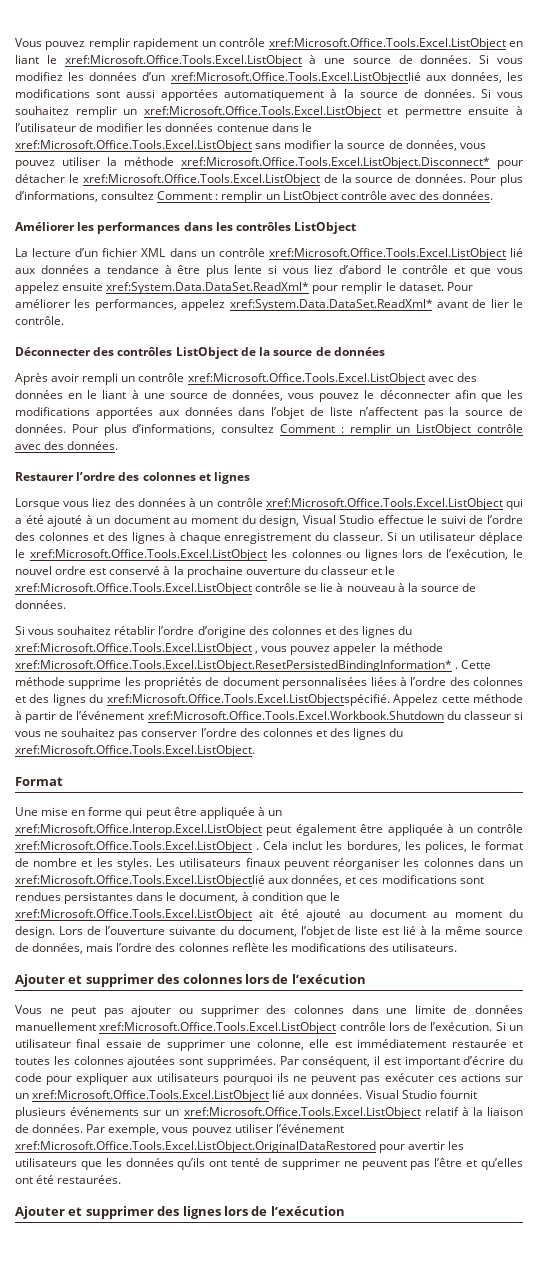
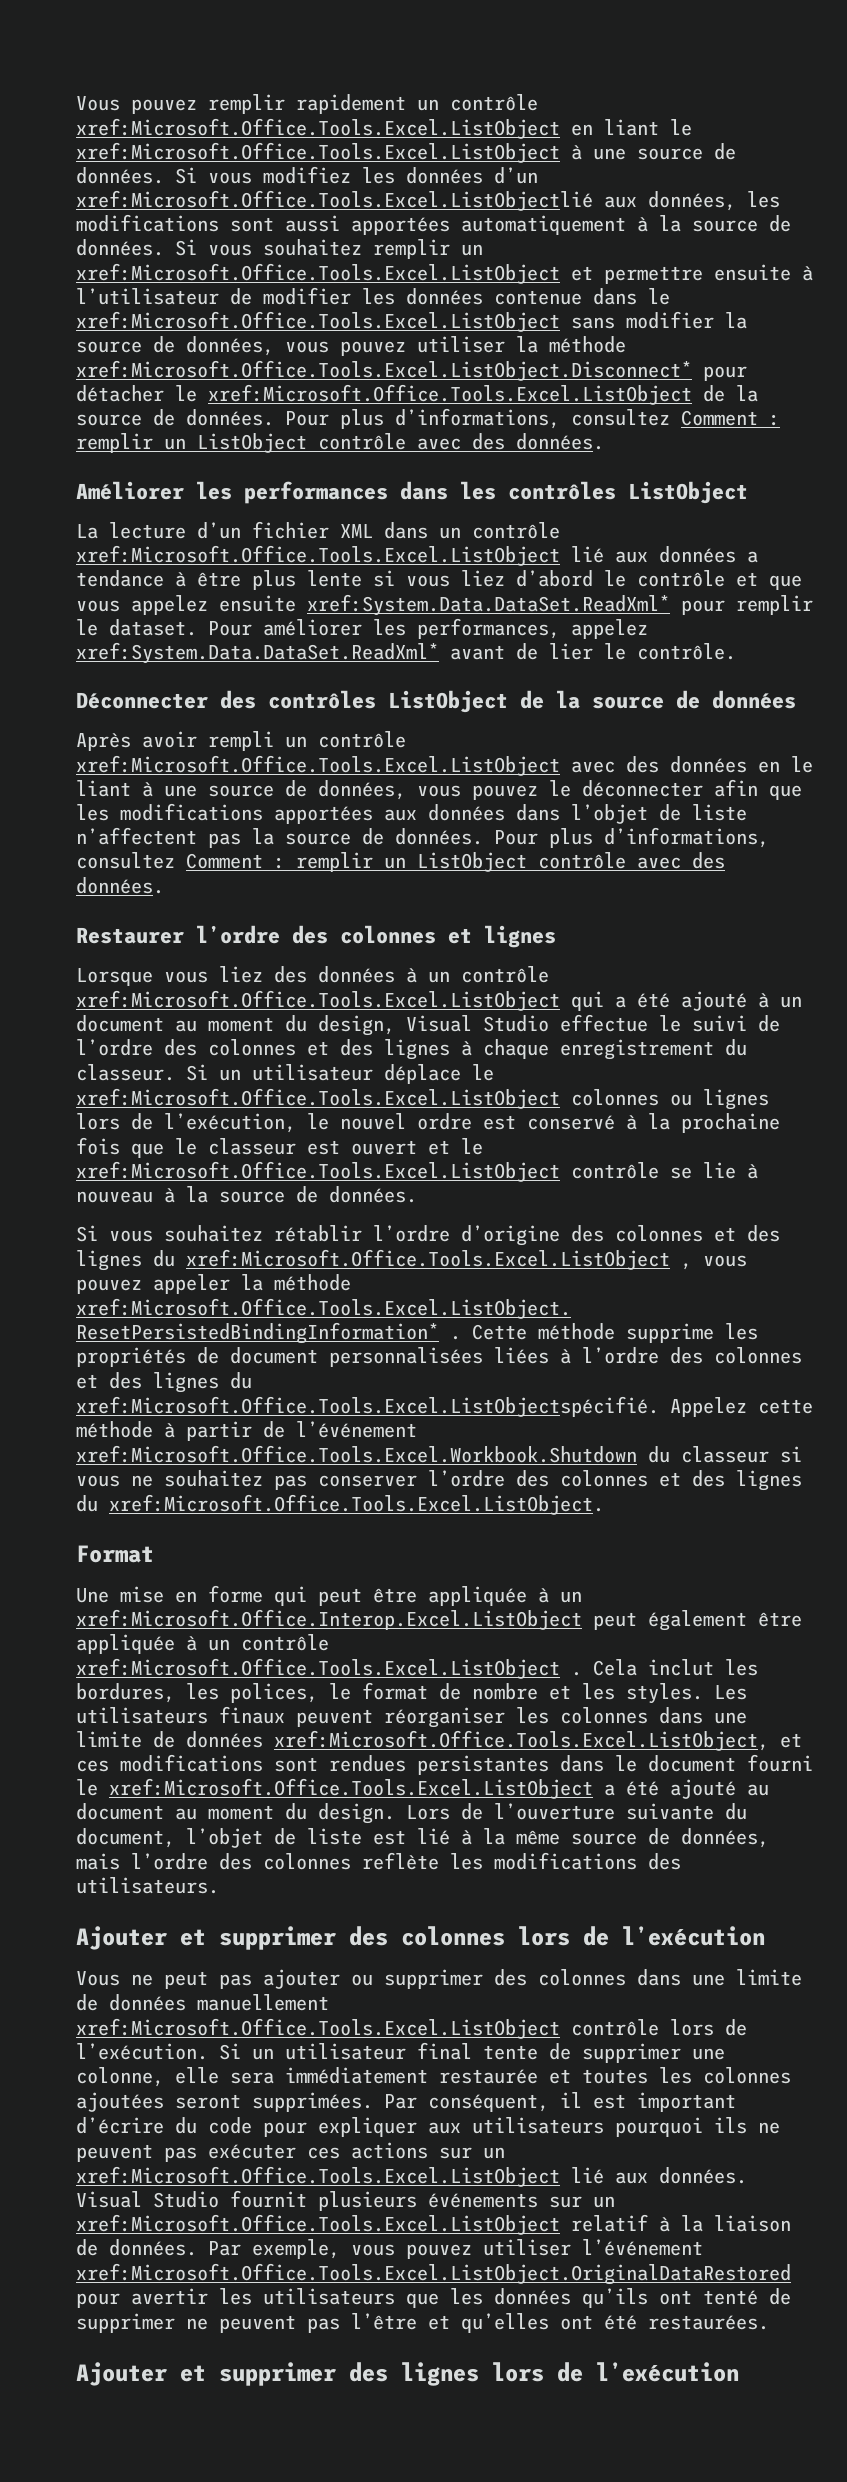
- Si un utilisateur déplace le xref:Microsoft.Office.Tools.Excel.ListObject les colonnes ou lignes lors de l’exécution, le nouvel ordre est conservé à la prochaine ouverture du classeur et le xref:Microsoft.Office.Tools.Excel.ListObject contrôle se lie à nouveau à la source de données.
+ Si un utilisateur déplace le xref:Microsoft.Office.Tools.Excel.ListObject colonnes ou lignes lors de l’exécution, le nouvel ordre est conservé à la prochaine fois que le classeur est ouvert et le xref:Microsoft.Office.Tools.Excel.ListObject contrôle se lie à nouveau à la source de données.
- Les utilisateurs finaux peuvent réorganiser les colonnes dans un xref:Microsoft.Office.Tools.Excel.ListObjectlié aux données, et ces modifications sont rendues persistantes dans le document, à condition que le xref:Microsoft.Office.Tools.Excel.ListObject ait été ajouté au document au moment du design.
+ Les utilisateurs finaux peuvent réorganiser les colonnes dans une limite de données xref:Microsoft.Office.Tools.Excel.ListObject, et ces modifications sont rendues persistantes dans le document fourni le xref:Microsoft.Office.Tools.Excel.ListObject a été ajouté au document au moment du design.
- Si un utilisateur final essaie de supprimer une colonne, elle est immédiatement restaurée et toutes les colonnes ajoutées sont supprimées.
+ Si un utilisateur final tente de supprimer une colonne, elle sera immédiatement restaurée et toutes les colonnes ajoutées seront supprimées.

